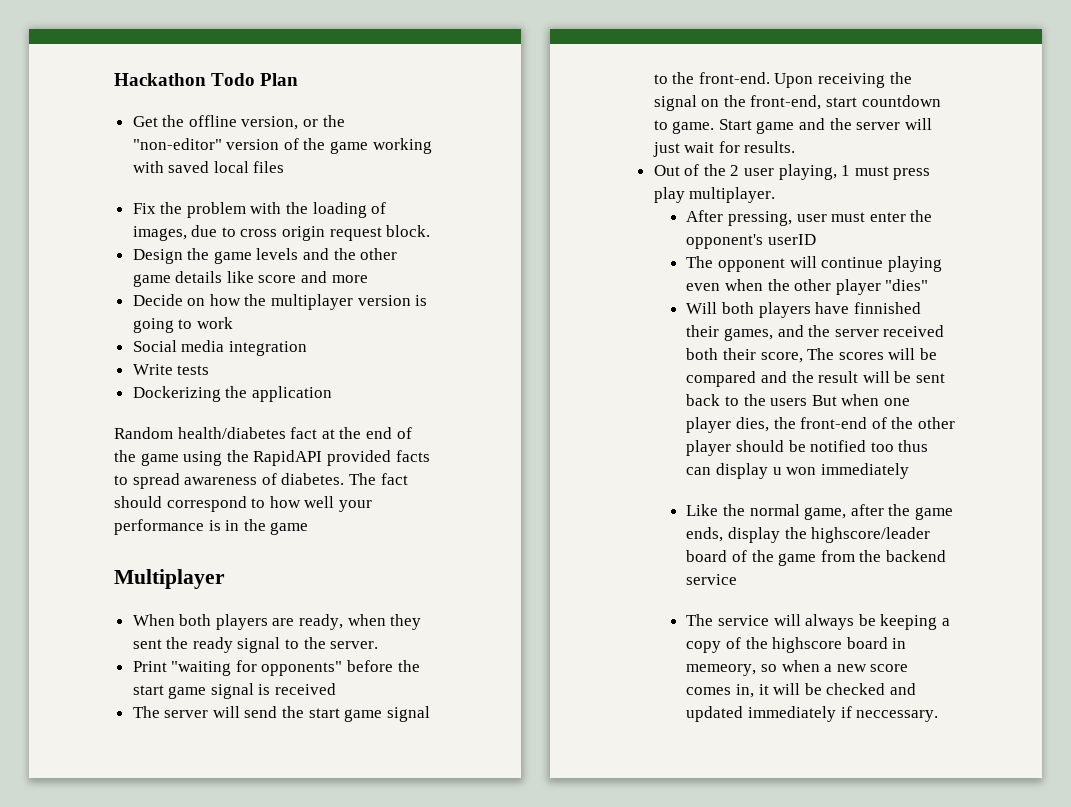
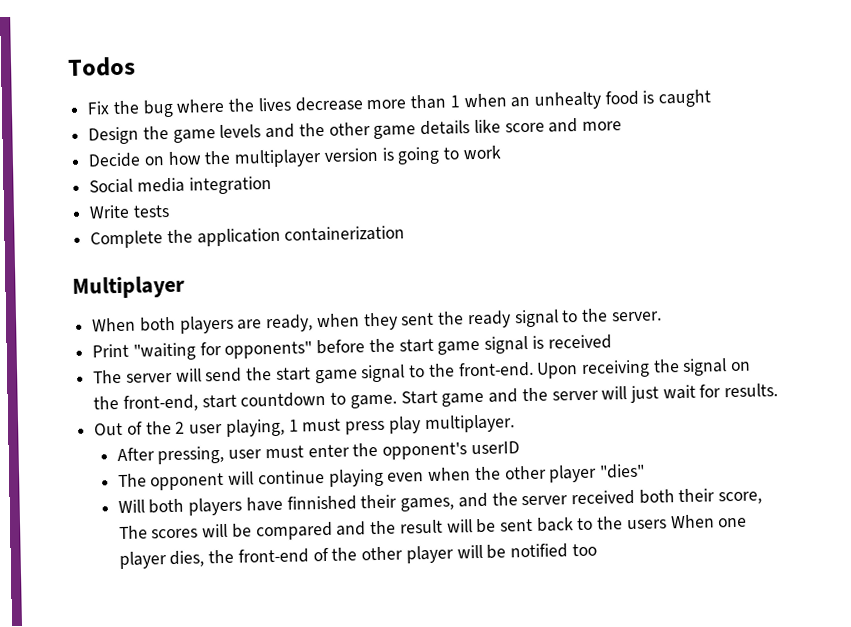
- Hackathon Todo Plan
- Get the offline version, or the "non-editor" version of the game working with saved local files
- Fix the problem with the loading of images, due to cross origin request block.
+ Todos
+ Fix the bug where the lives decrease more than 1 when an unhealty food is caught
- Dockerizing the application
- Random health/diabetes fact at the end of the game using the RapidAPI provided facts to spread awareness of diabetes. The fact should correspond to how well your performance is in the game
+ Complete the application containerization
- Will both players have finnished their games, and the server received both their score, The scores will be compared and the result will be sent back to the users But when one player dies, the front-end of the other player should be notified too thus can display u won immediately
- Like the normal game, after the game ends, display the highscore/leader board of the game from the backend service
- The service will always be keeping a copy of the highscore board in memeory, so when a new score comes in, it will be checked and updated immediately if neccessary.
+ Will both players have finnished their games, and the server received both their score, The scores will be compared and the result will be sent back to the users When one player dies, the front-end of the other player will be notified too

